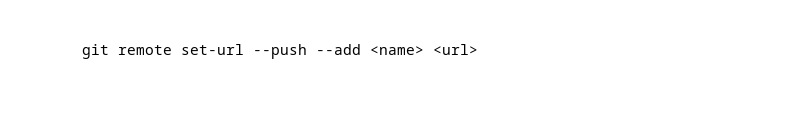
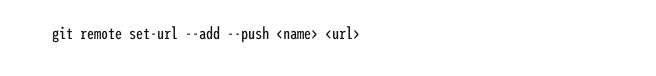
- git remote set-url --push --add <name> <url>
+ git remote set-url --add --push <name> <url>

